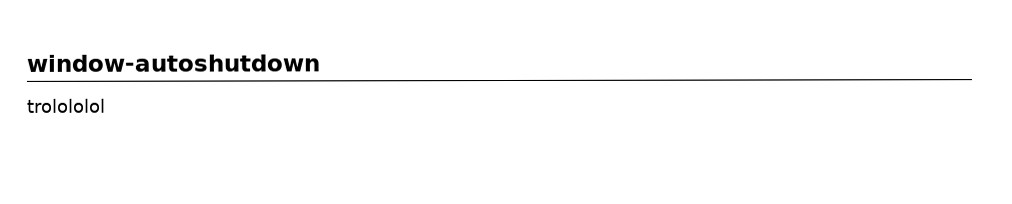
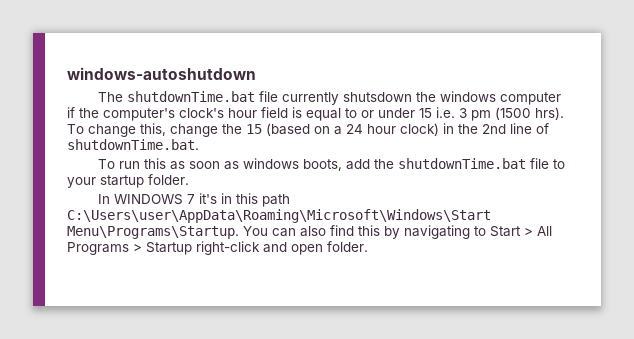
- window-autoshutdown
- trolololol
+ windows-autoshutdown
+ The shutdownTime.bat file currently shutsdown the windows computer if the computer's clock's hour field is equal to or under 15 i.e. 3 pm (1500 hrs). To change this, change the 15 (based on a 24 hour clock) in the 2nd line of shutdownTime.bat.
+ To run this as soon as windows boots, add the shutdownTime.bat file to your startup folder.
+ In WINDOWS 7 it's in this path C:\Users\user\AppData\Roaming\Microsoft\Windows\Start Menu\Programs\Startup. You can also find this by navigating to Start > All Programs > Startup right-click and open folder.

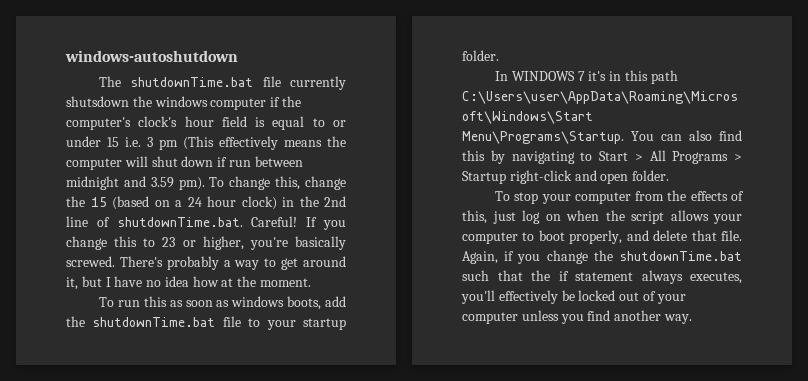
- The shutdownTime.bat file currently shutsdown the windows computer if the computer's clock's hour field is equal to or under 15 i.e. 3 pm (1500 hrs).
+ The shutdownTime.bat file currently shutsdown the windows computer if the computer's clock's hour field is equal to or under 15 i.e. 3 pm (This effectively means the computer will shut down if run between midnight and 3.59 pm).
- To change this, change the 15 (based on a 24 hour clock) in the 2nd line of shutdownTime.bat.
+ To change this, change the 15 (based on a 24 hour clock) in the 2nd line of shutdownTime.bat. Careful! If you change this to 23 or higher, you're basically screwed. There's probably a way to get around it, but I have no idea how at the moment.
+ To stop your computer from the effects of this, just log on when the script allows your computer to boot properly, and delete that file. Again, if you change the shutdownTime.bat such that the if statement always executes, you'll effectively be locked out of your computer unless you find another way.

